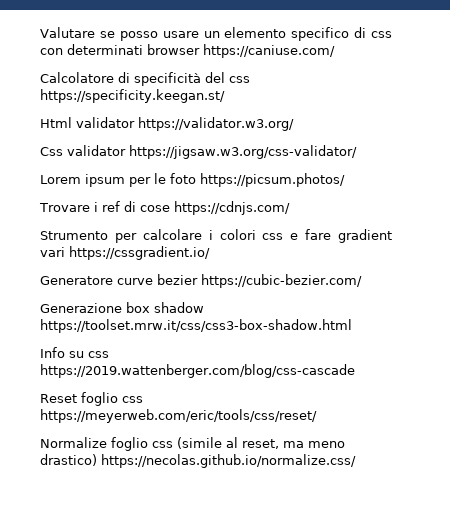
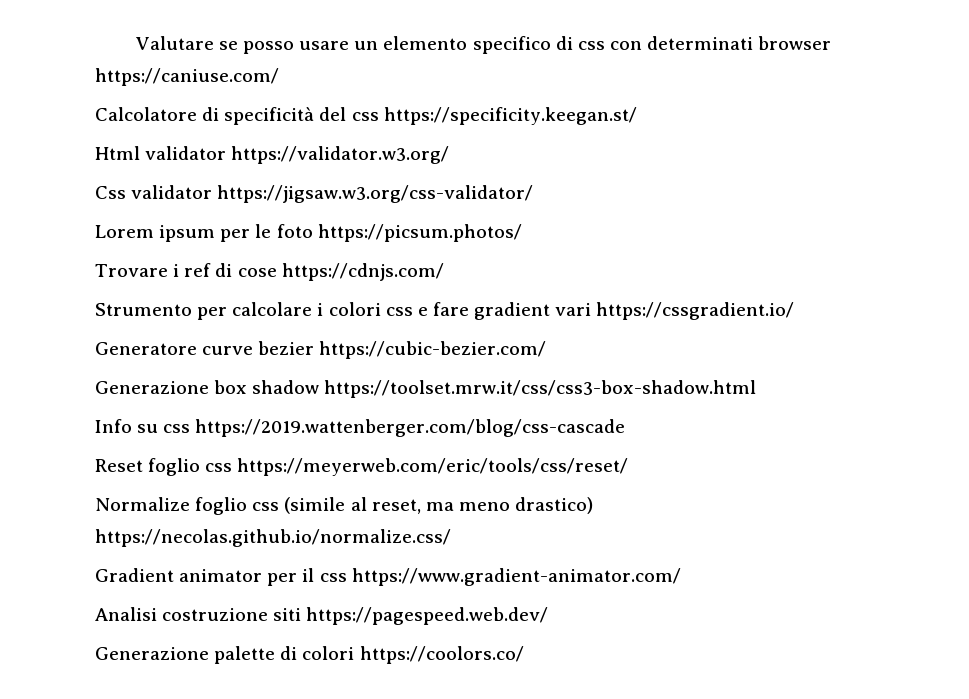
+ Gradient animator per il css https://www.gradient-animator.com/
+ Analisi costruzione siti https://pagespeed.web.dev/
+ Generazione palette di colori https://coolors.co/

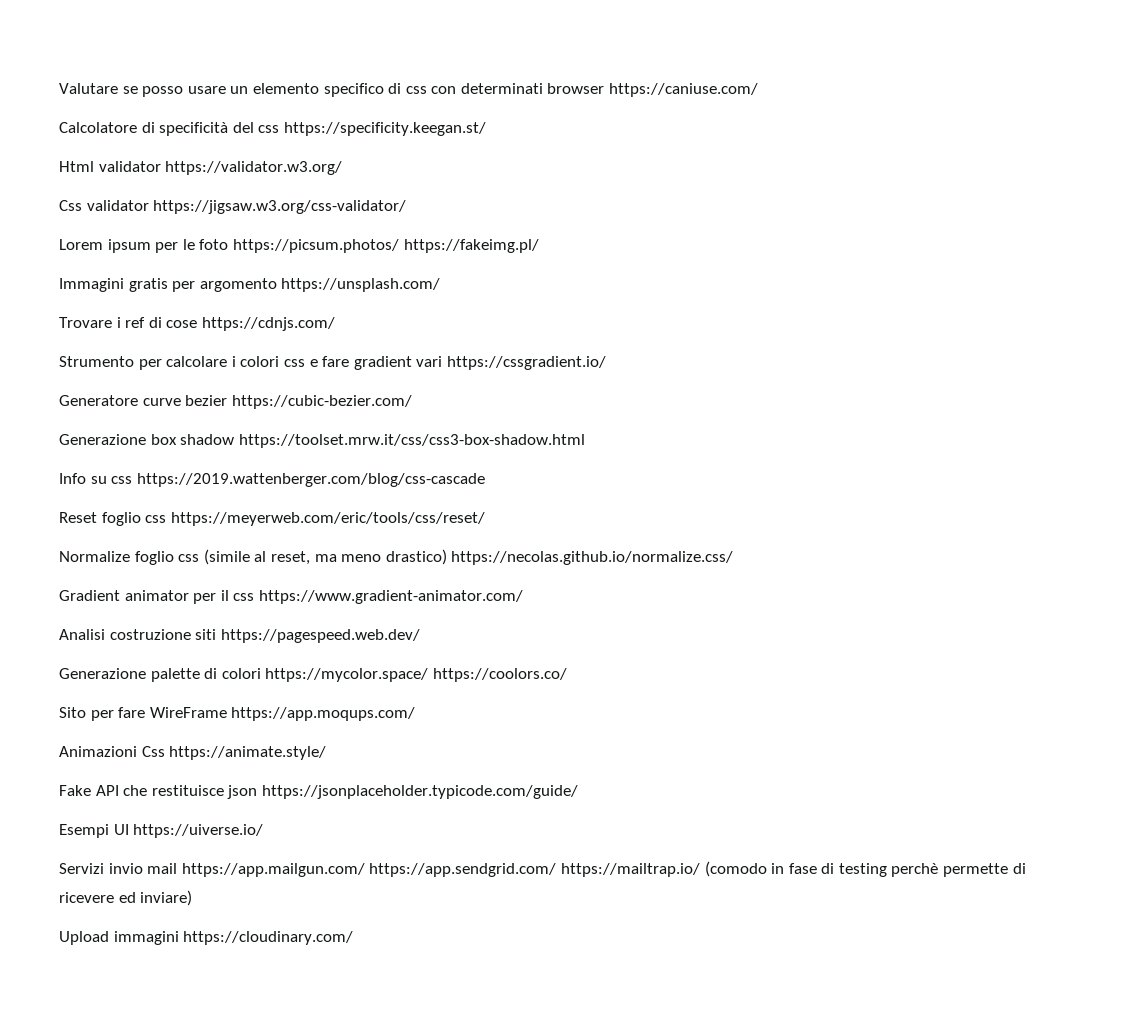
- Lorem ipsum per le foto https://picsum.photos/
+ Lorem ipsum per le foto https://picsum.photos/ https://fakeimg.pl/
+ Immagini gratis per argomento https://unsplash.com/
- Generazione palette di colori https://coolors.co/
+ Generazione palette di colori https://mycolor.space/ https://coolors.co/
+ Sito per fare WireFrame https://app.moqups.com/
+ Animazioni Css https://animate.style/
+ Fake API che restituisce json https://jsonplaceholder.typicode.com/guide/
+ Esempi UI https://uiverse.io/
+ Servizi invio mail https://app.mailgun.com/ https://app.sendgrid.com/ https://mailtrap.io/ (comodo in fase di testing perchè permette di ricevere ed inviare)
+ Upload immagini https://cloudinary.com/

